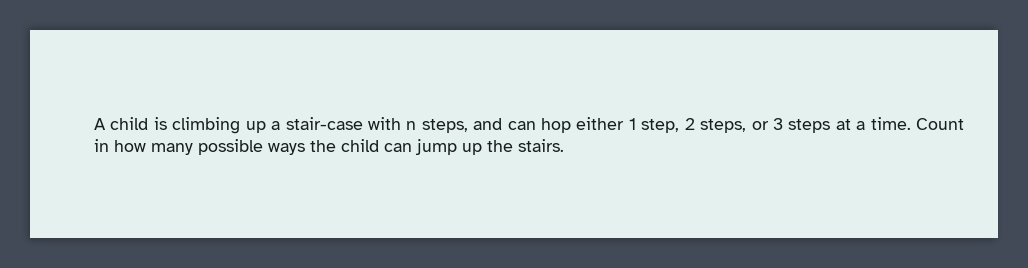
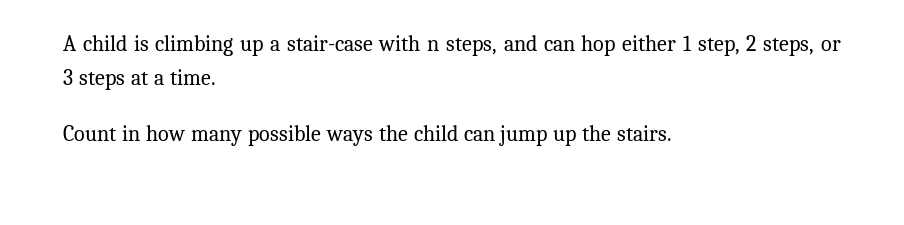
- A child is climbing up a stair-case with n steps, and can hop either 1 step, 2 steps, or 3 steps at a time. Count in how many possible ways the child can jump up the stairs.
+ A child is climbing up a stair-case with n steps, and can hop either 1 step, 2 steps, or 3 steps at a time.
+ Count in how many possible ways the child can jump up the stairs.

